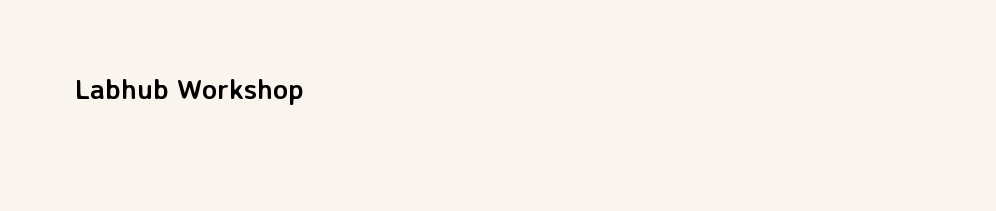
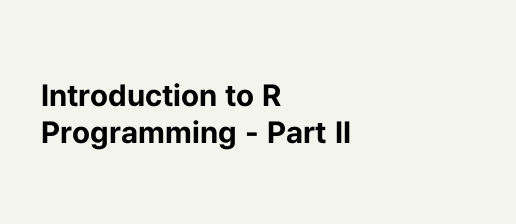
- Labhub Workshop
+ Introduction to R Programming - Part II

